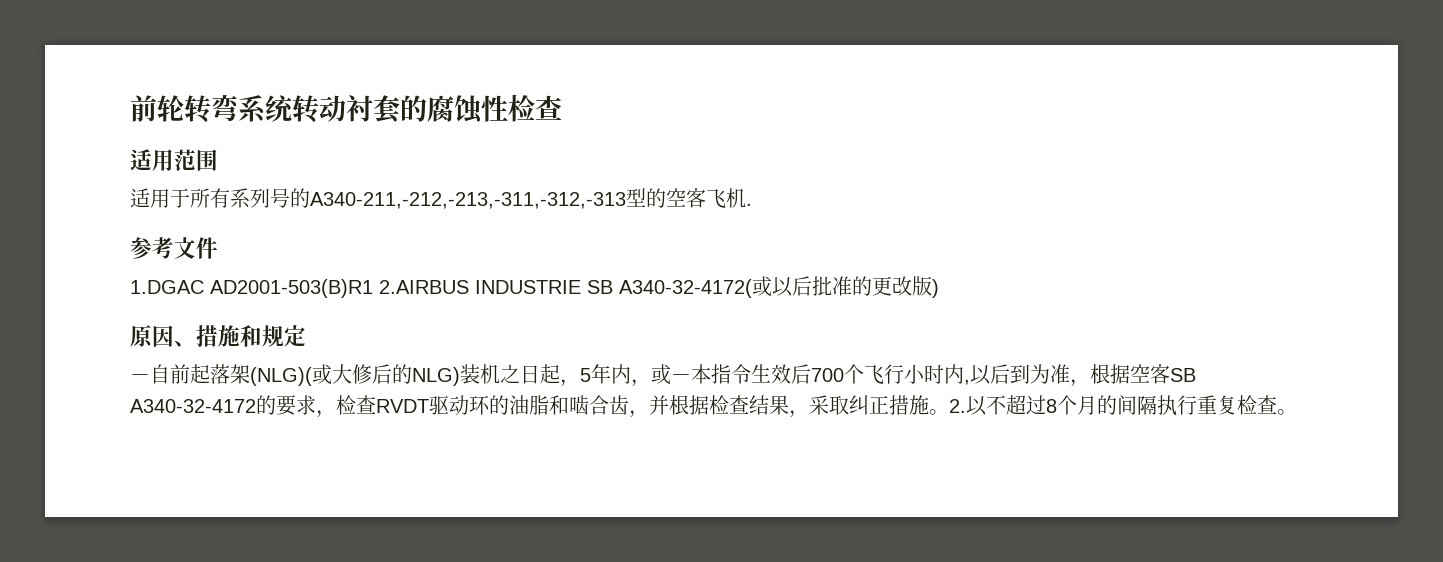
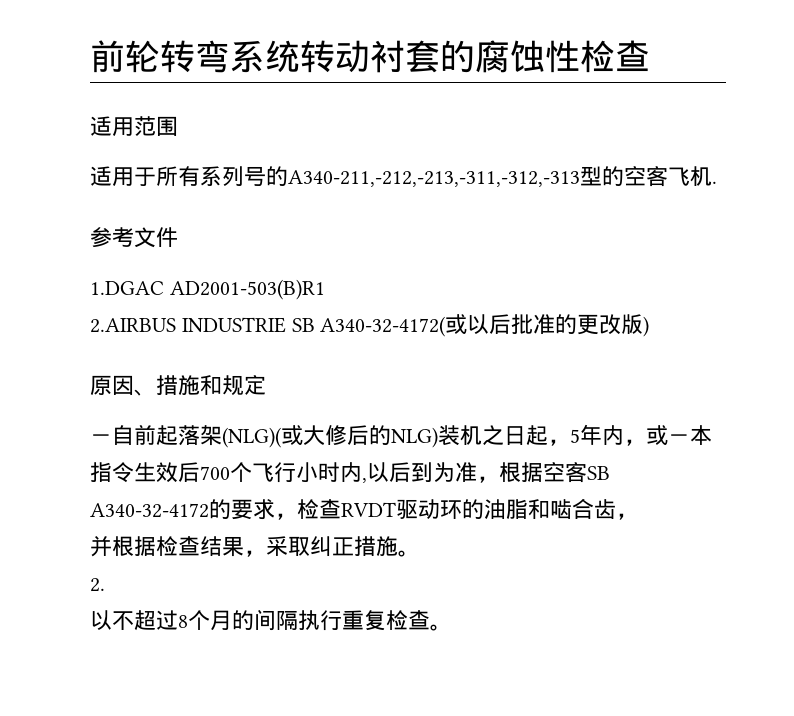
- 1.DGAC AD2001-503(B)R1 2.AIRBUS INDUSTRIE SB A340-32-4172(或以后批准的更改版)
+ 1.DGAC AD2001-503(B)R1
+ 2.AIRBUS INDUSTRIE SB A340-32-4172(或以后批准的更改版)
- －自前起落架(NLG)(或大修后的NLG)装机之日起，5年内，或－本指令生效后700个飞行小时内,以后到为准，根据空客SB A340-32-4172的要求，检查RVDT驱动环的油脂和啮合齿，并根据检查结果，采取纠正措施。2.以不超过8个月的间隔执行重复检查。
+ －自前起落架(NLG)(或大修后的NLG)装机之日起，5年内，或－本指令生效后700个飞行小时内,以后到为准，根据空客SB A340-32-4172的要求，检查RVDT驱动环的油脂和啮合齿，
+ 并根据检查结果，采取纠正措施。
+ 2.
+ 以不超过8个月的间隔执行重复检查。

